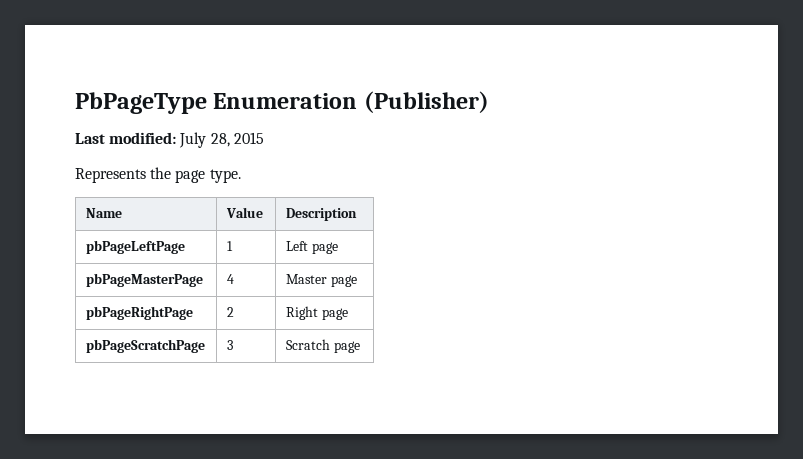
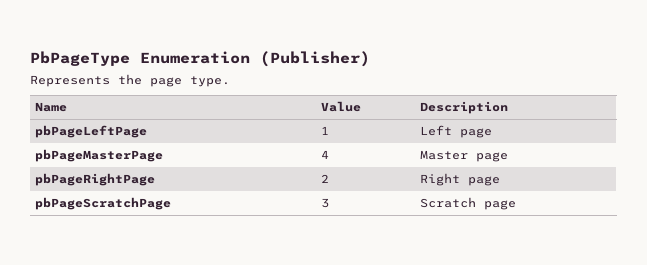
- Last modified: July 28, 2015

